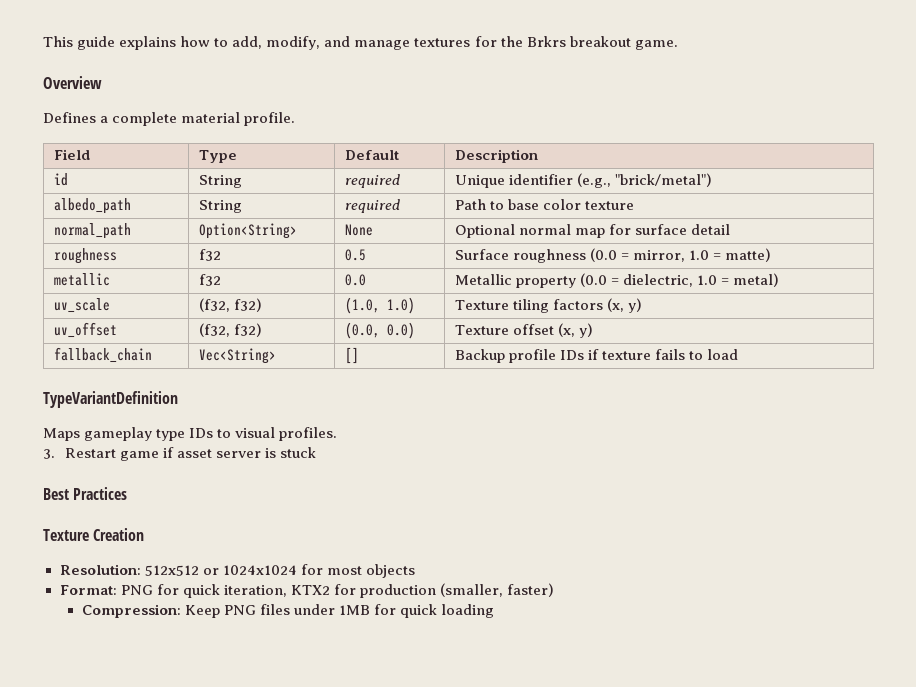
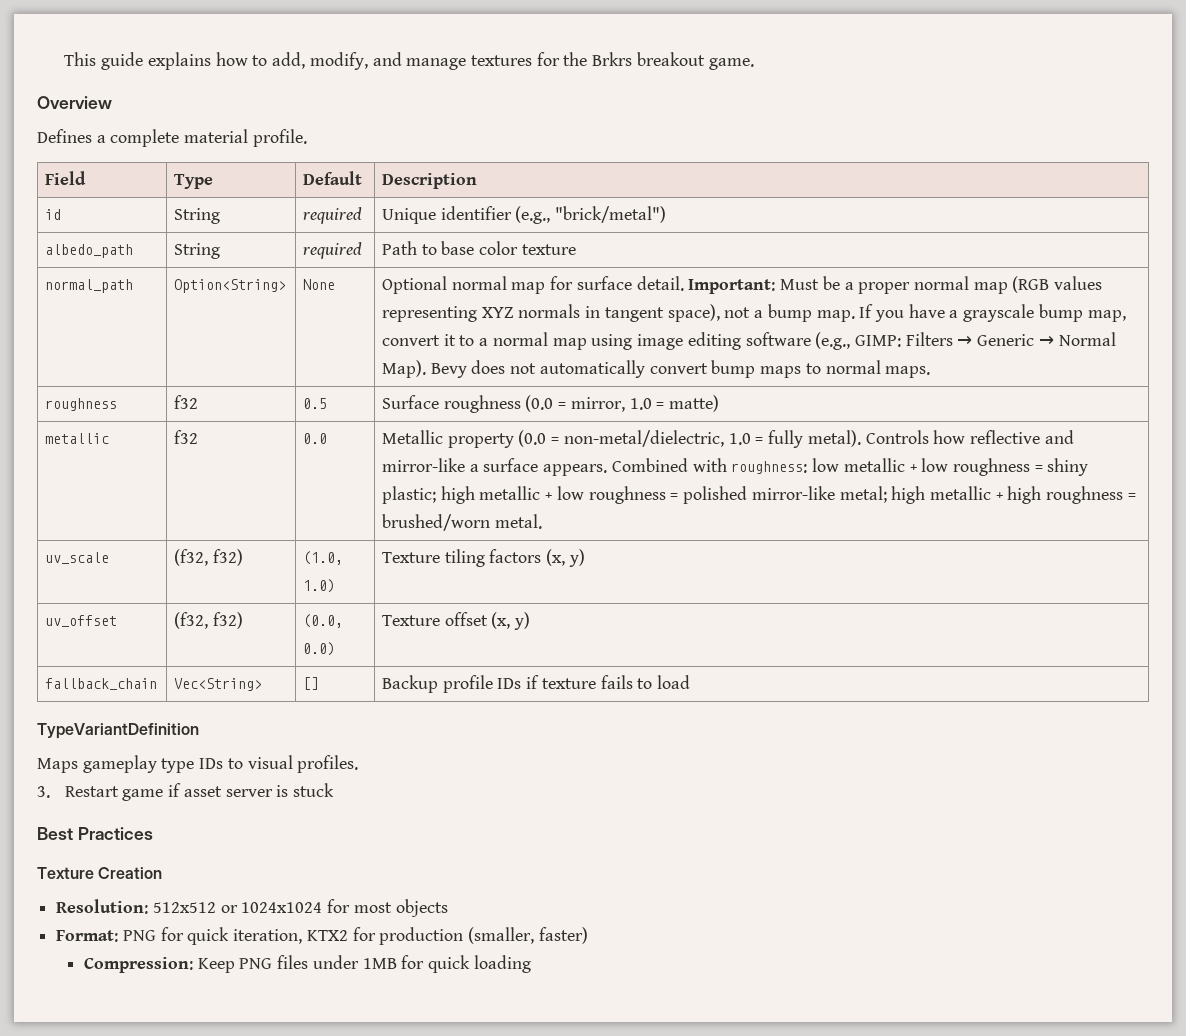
- Optional normal map for surface detail
+ Optional normal map for surface detail. Important: Must be a proper normal map (RGB values representing XYZ normals in tangent space), not a bump map. If you have a grayscale bump map, convert it to a normal map using image editing software (e.g., GIMP: Filters → Generic → Normal Map). Bevy does not automatically convert bump maps to normal maps.
- Metallic property (0.0 = dielectric, 1.0 = metal)
+ Metallic property (0.0 = non-metal/dielectric, 1.0 = fully metal). Controls how reflective and mirror-like a surface appears. Combined with roughness: low metallic + low roughness = shiny plastic; high metallic + low roughness = polished mirror-like metal; high metallic + high roughness = brushed/worn metal.

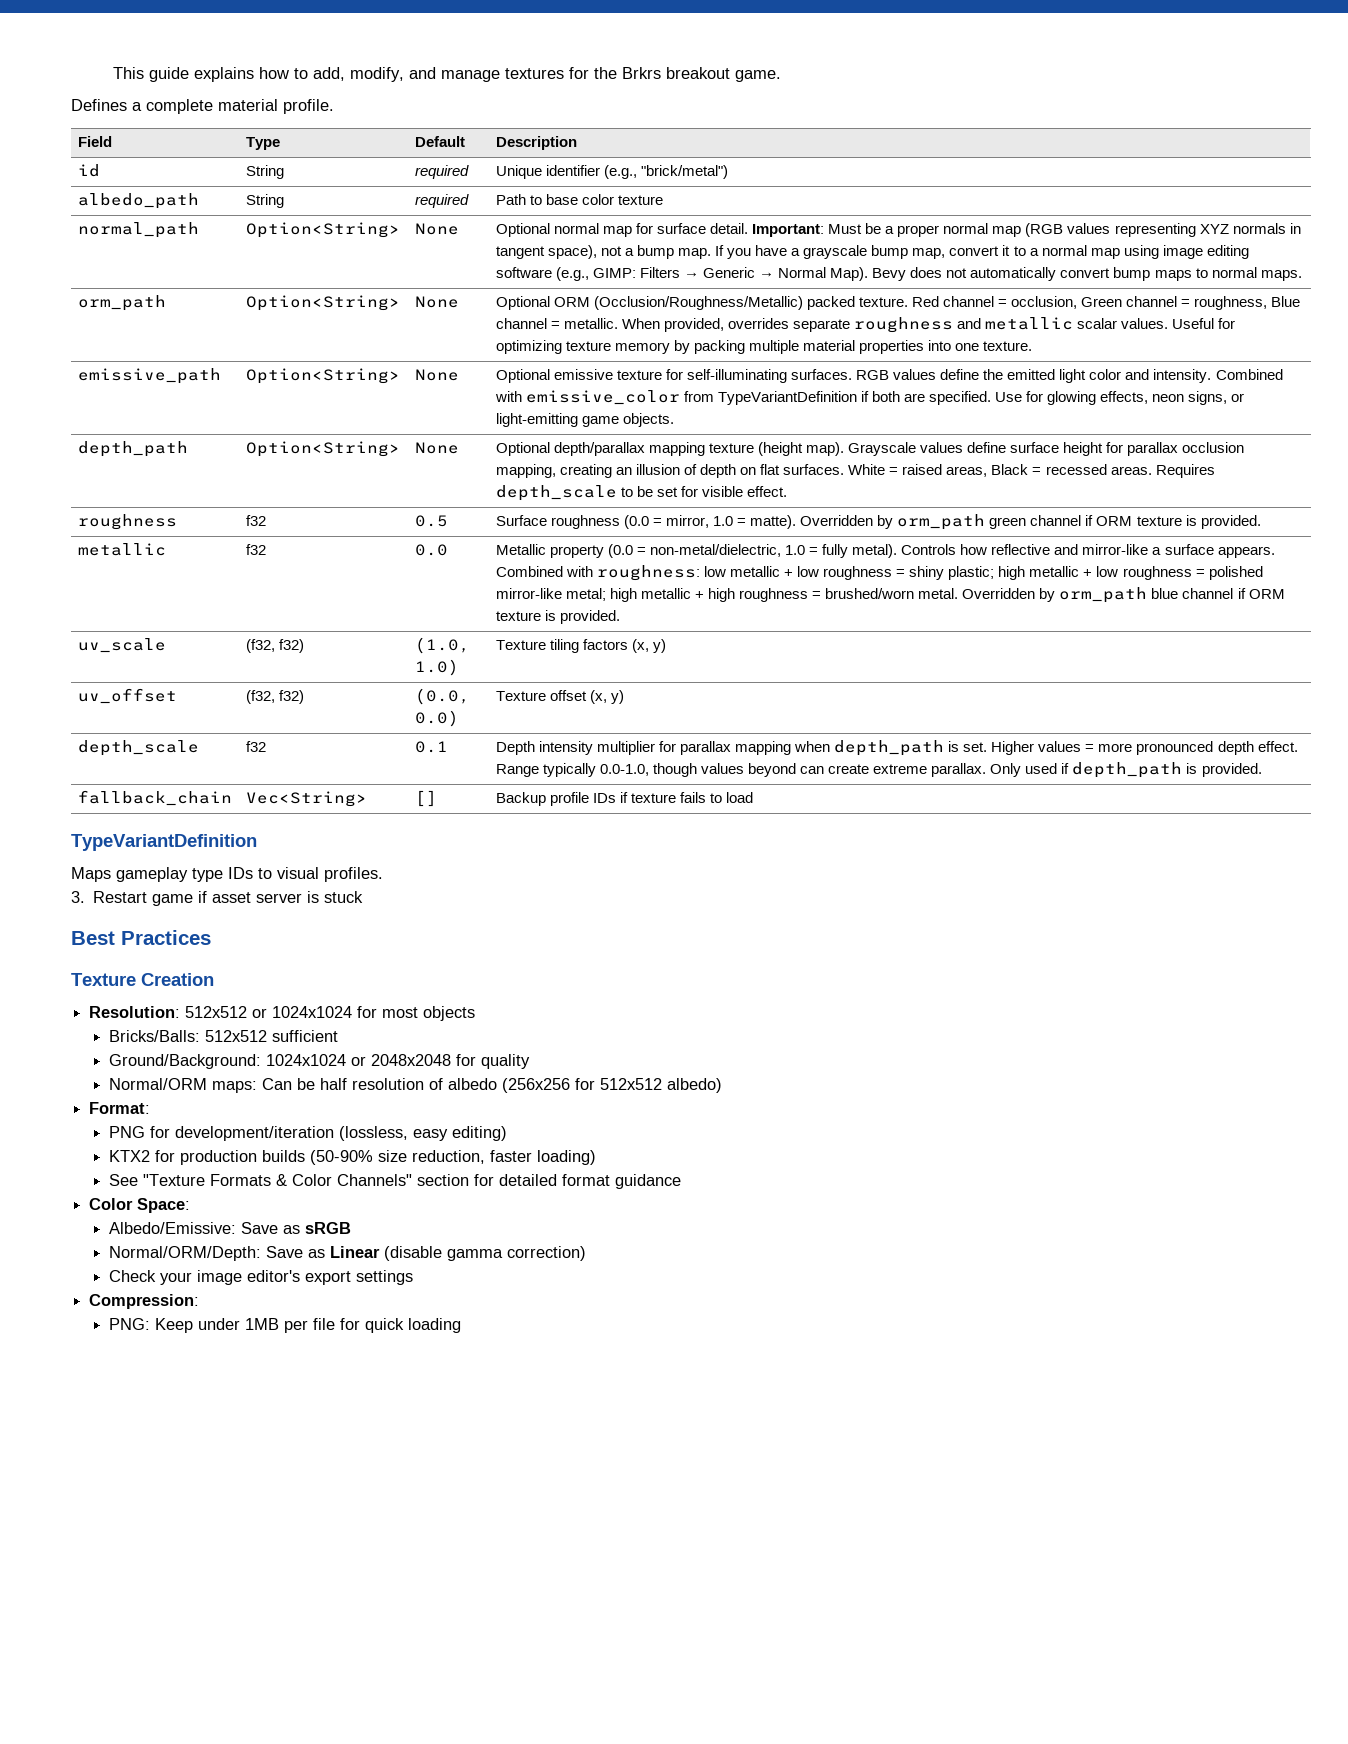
- Overview
+ orm_path | Option<String> | None | Optional ORM (Occlusion/Roughness/Metallic) packed texture. Red channel = occlusion, Green channel = roughness, Blue channel = metallic. When provided, overrides separate roughness and metallic scalar values. Useful for optimizing texture memory by packing multiple material properties into one texture.
+ emissive_path | Option<String> | None | Optional emissive texture for self-illuminating surfaces. RGB values define the emitted light color and intensity. Combined with emissive_color from TypeVariantDefinition if both are specified. Use for glowing effects, neon signs, or light-emitting game objects.
+ depth_path | Option<String> | None | Optional depth/parallax mapping texture (height map). Grayscale values define surface height for parallax occlusion mapping, creating an illusion of depth on flat surfaces. White = raised areas, Black = recessed areas. Requires depth_scale to be set for visible effect.
- roughness | f32 | 0.5 | Surface roughness (0.0 = mirror, 1.0 = matte)
+ roughness | f32 | 0.5 | Surface roughness (0.0 = mirror, 1.0 = matte). Overridden by orm_path green channel if ORM texture is provided.
+ Overridden by orm_path blue channel if ORM texture is provided.
+ depth_scale | f32 | 0.1 | Depth intensity multiplier for parallax mapping when depth_path is set. Higher values = more pronounced depth effect. Range typically 0.0-1.0, though values beyond can create extreme parallax. Only used if depth_path is provided.
+ Bricks/Balls: 512x512 sufficient
+ Ground/Background: 1024x1024 or 2048x2048 for quality
+ Normal/ORM maps: Can be half resolution of albedo (256x256 for 512x512 albedo)
- Format: PNG for quick iteration, KTX2 for production (smaller, faster)
- Compression: Keep PNG files under 1MB for quick loading
+ Format:
+ PNG for development/iteration (lossless, easy editing)
+ KTX2 for production builds (50-90% size reduction, faster loading)
+ See "Texture Formats & Color Channels" section for detailed format guidance
+ Color Space:
+ Albedo/Emissive: Save as sRGB
+ Normal/ORM/Depth: Save as Linear (disable gamma correction)
+ Check your image editor's export settings
+ Compression:
+ PNG: Keep under 1MB per file for quick loading

